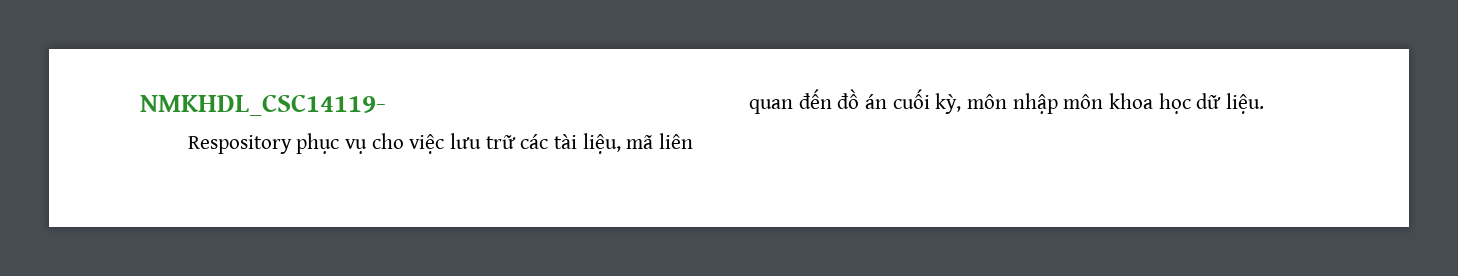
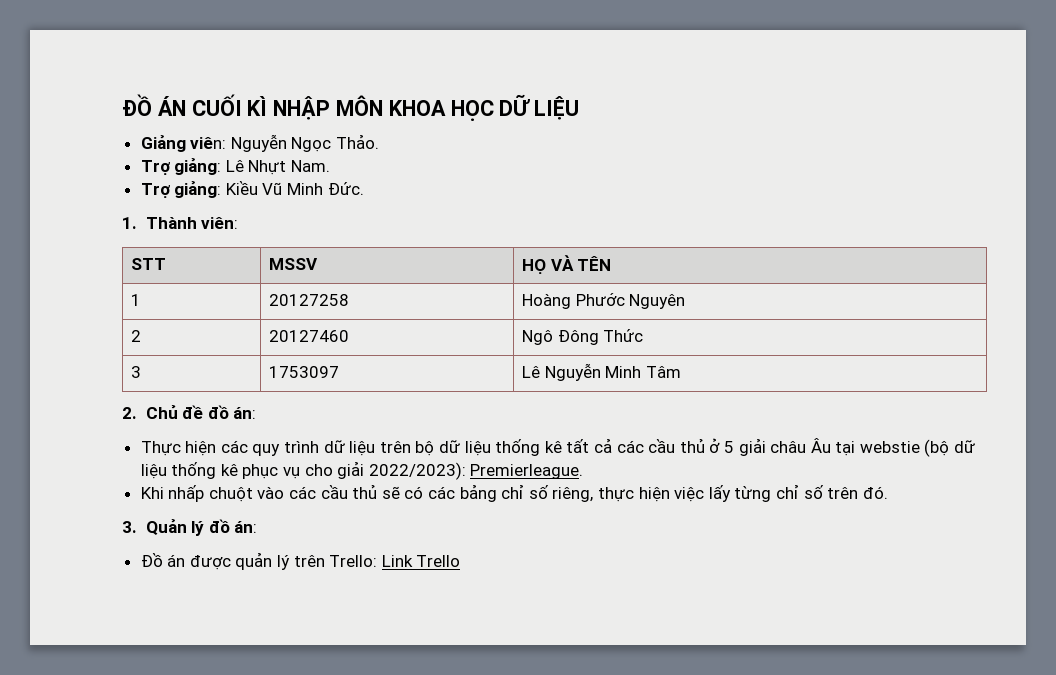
- NMKHDL_CSC14119-
- Respository phục vụ cho việc lưu trữ các tài liệu, mã liên quan đến đồ án cuối kỳ, môn nhập môn khoa học dữ liệu.
+ ĐỒ ÁN CUỐI KÌ NHẬP MÔN KHOA HỌC DỮ LIỆU
+ Giảng viên: Nguyễn Ngọc Thảo.
+ Trợ giảng: Lê Nhựt Nam.
+ Trợ giảng: Kiều Vũ Minh Đức.
+ 1. Thành viên:
+ STT | MSSV | HỌ VÀ TÊN
+ 1 | 20127258 | Hoàng Phước Nguyên
+ 2 | 20127460 | Ngô Đông Thức
+ 3 | 1753097 | Lê Nguyễn Minh Tâm
+ 2. Chủ đề đồ án:
+ Thực hiện các quy trình dữ liệu trên bộ dữ liệu thống kê tất cả các cầu thủ ở 5 giải châu Âu tại webstie (bộ dữ liệu thống kê phục vụ cho giải 2022/2023): Premierleague.
+ Khi nhấp chuột vào các cầu thủ sẽ có các bảng chỉ số riêng, thực hiện việc lấy từng chỉ số trên đó.
+ 3. Quản lý đồ án:
+ Đồ án được quản lý trên Trello: Link Trello

